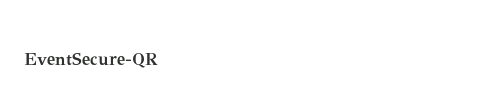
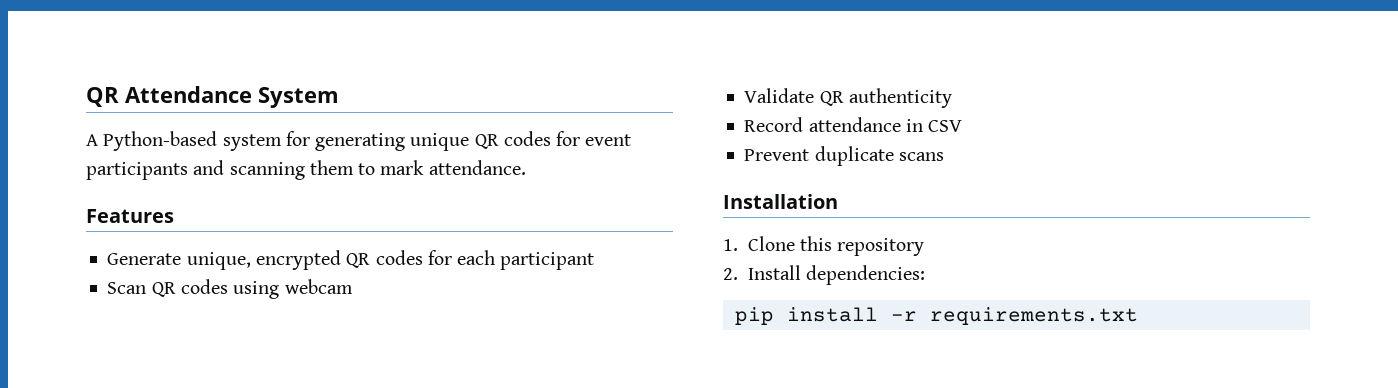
- EventSecure-QR
+ QR Attendance System
+ A Python-based system for generating unique QR codes for event participants and scanning them to mark attendance.
+ Features
+ Generate unique, encrypted QR codes for each participant
+ Scan QR codes using webcam
+ Validate QR authenticity
+ Record attendance in CSV
+ Prevent duplicate scans
+ Installation
+ 1. Clone this repository
+ 2. Install dependencies:
+ pip install -r requirements.txt

